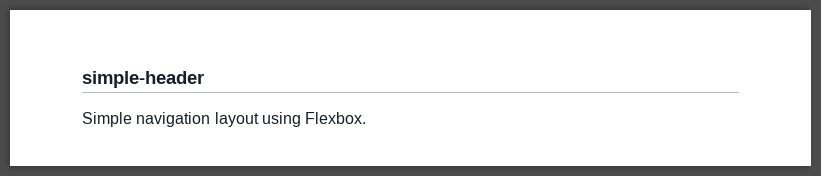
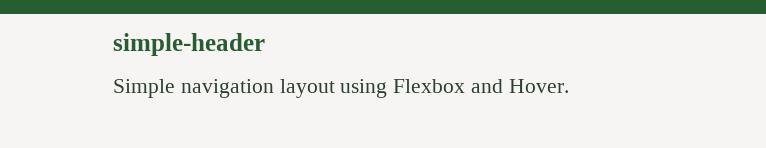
- Simple navigation layout using Flexbox.
+ Simple navigation layout using Flexbox and Hover.

